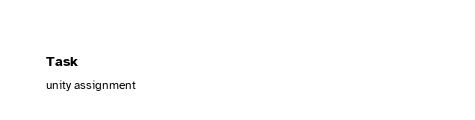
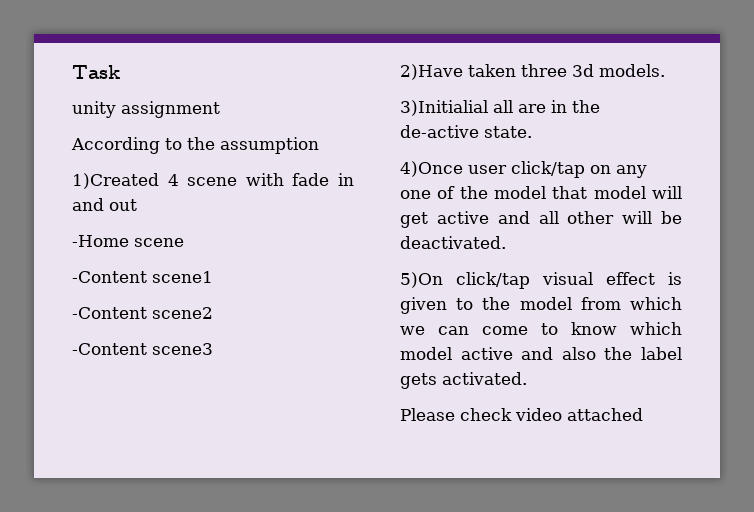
+ According to the assumption
+ 1)Created 4 scene with fade in and out
+ -Home scene
+ -Content scene1
+ -Content scene2
+ -Content scene3
+ 2)Have taken three 3d models.
+ 3)Initialial all are in the de-active state.
+ 4)Once user click/tap on any one of the model that model will get active and all other will be deactivated.
+ 5)On click/tap visual effect is given to the model from which we can come to know which model active and also the label gets activated.
+ Please check video attached

